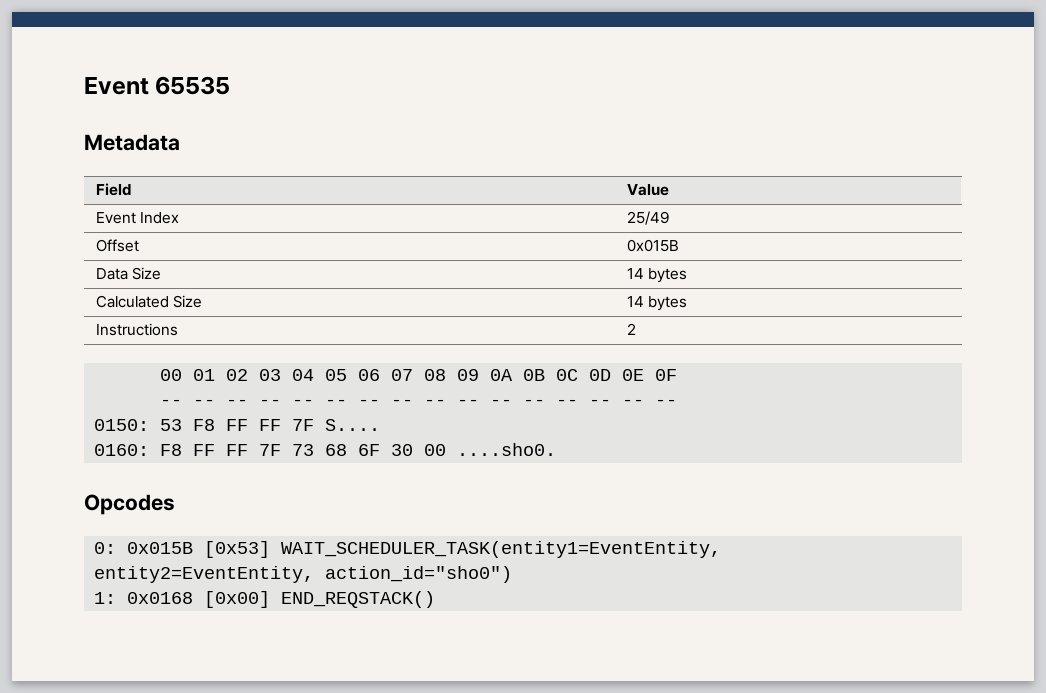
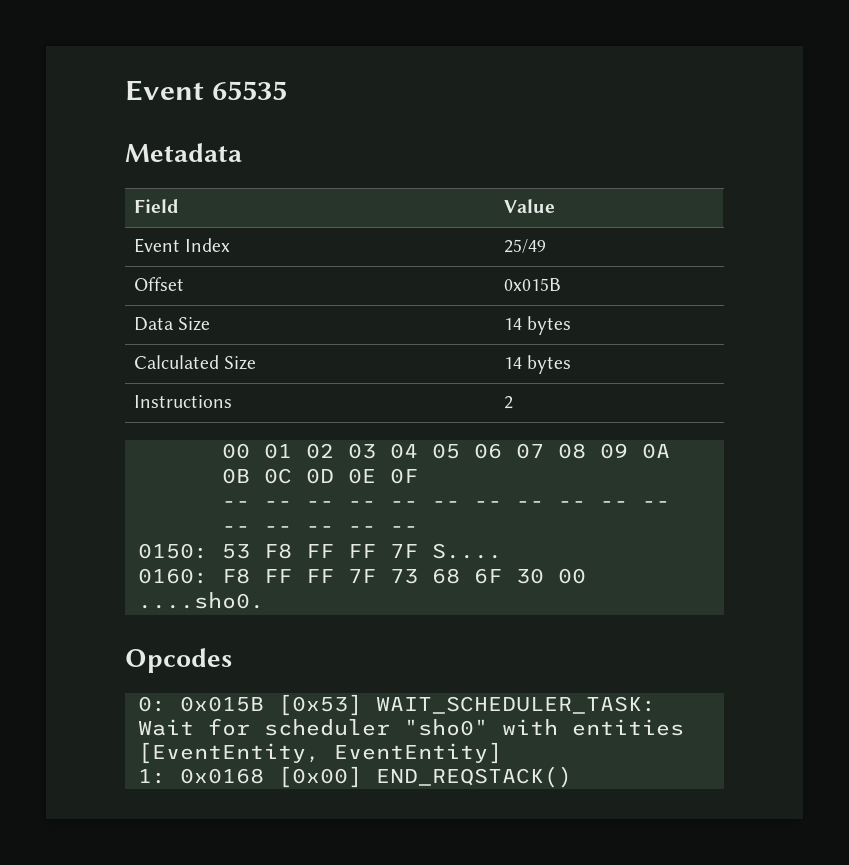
- 0: 0x015B [0x53] WAIT_SCHEDULER_TASK(entity1=EventEntity, entity2=EventEntity, action_id="sho0")
+ 0: 0x015B [0x53] WAIT_SCHEDULER_TASK: Wait for scheduler "sho0" with entities [EventEntity, EventEntity]

